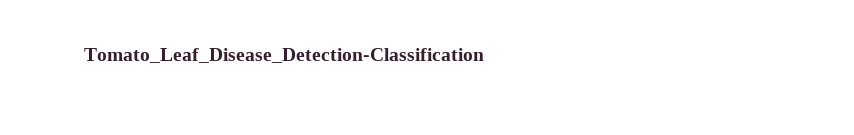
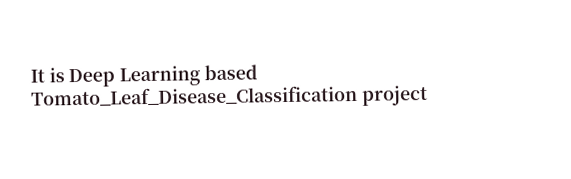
- Tomato_Leaf_Disease_Detection-Classification
+ It is Deep Learning based Tomato_Leaf_Disease_Classification project

